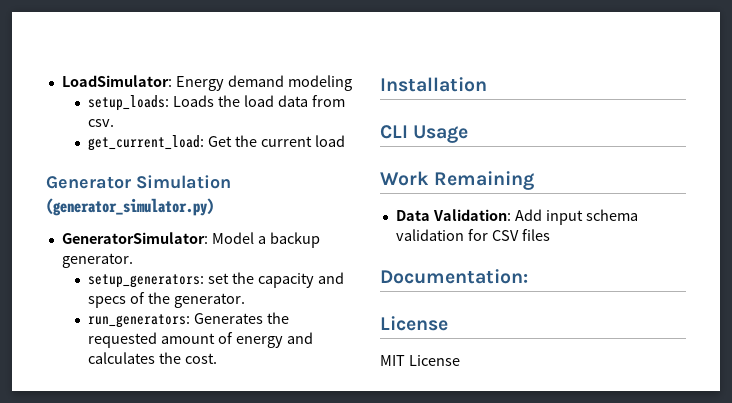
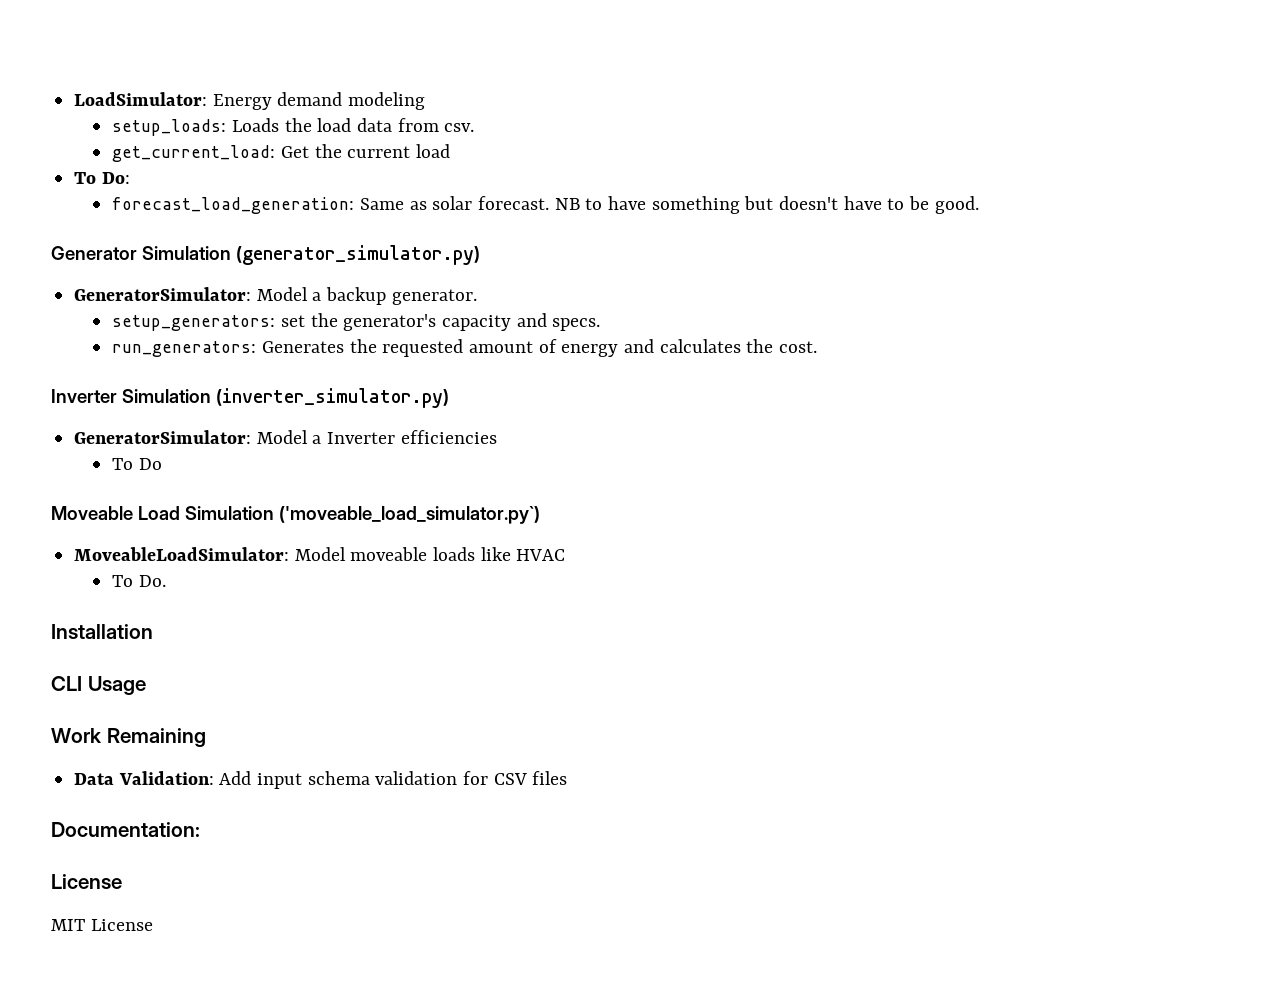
+ To Do:
+ forecast_load_generation: Same as solar forecast. NB to have something but doesn't have to be good.
- setup_generators: set the capacity and specs of the generator.
+ setup_generators: set the generator's capacity and specs.
+ Inverter Simulation (inverter_simulator.py)
+ GeneratorSimulator: Model a Inverter efficiencies
+ To Do
+ Moveable Load Simulation ('moveable_load_simulator.py`)
+ MoveableLoadSimulator: Model moveable loads like HVAC
+ To Do.

